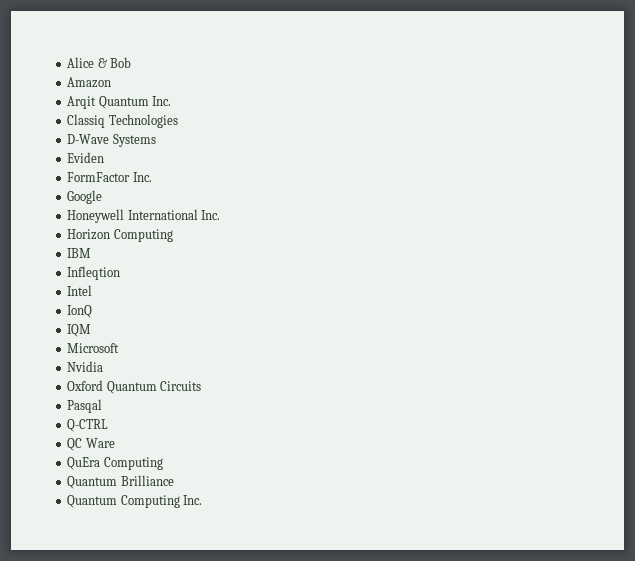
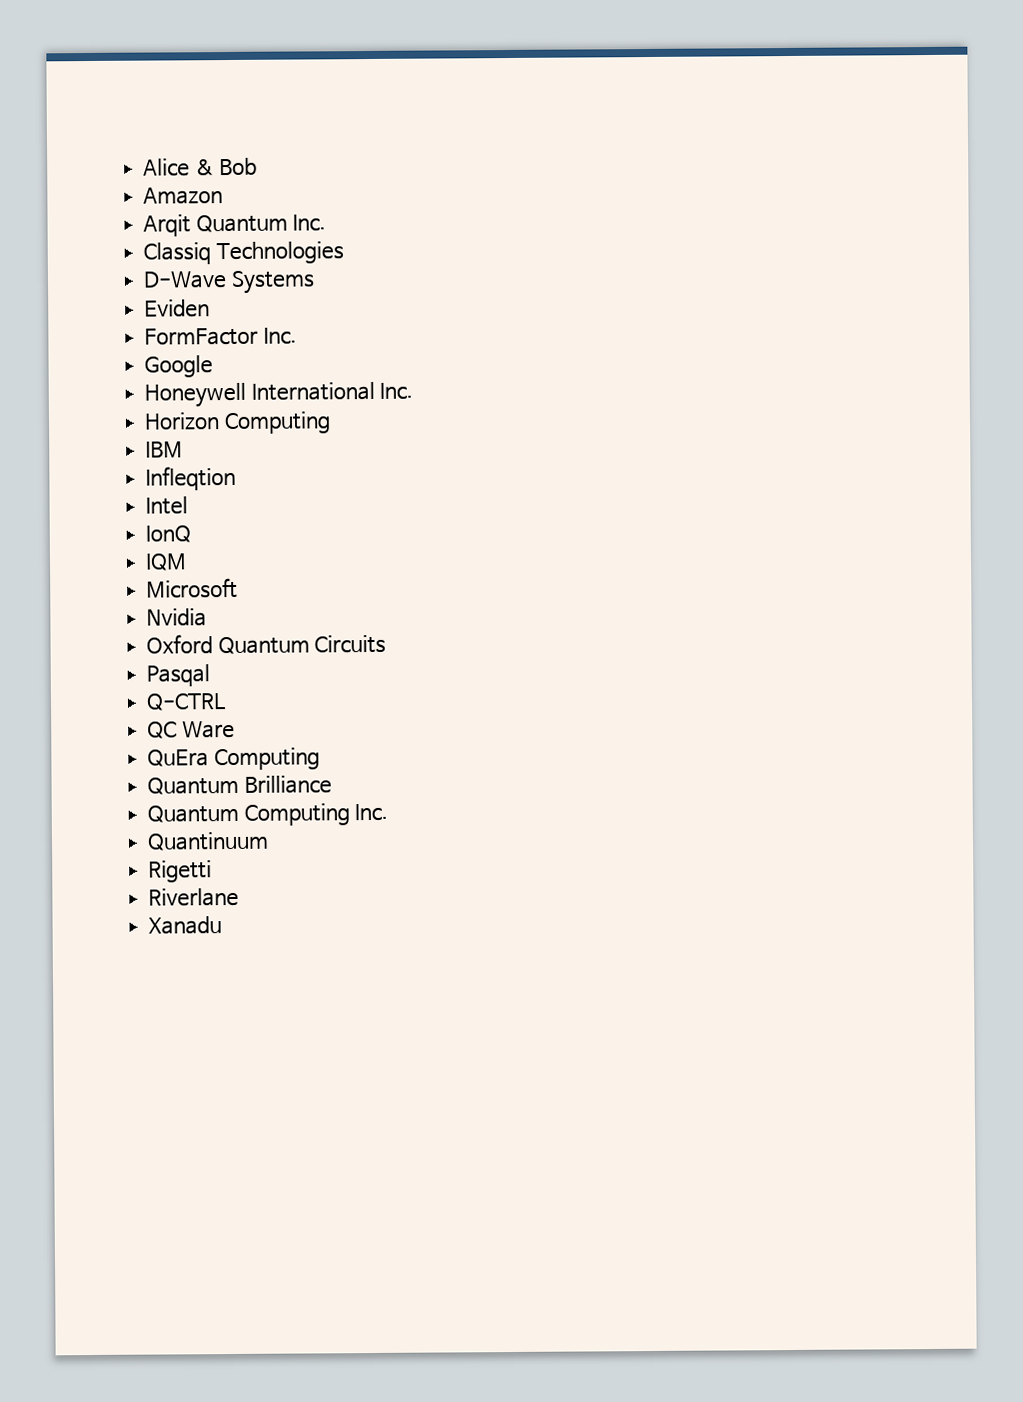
+ Quantinuum
+ Rigetti
+ Riverlane
+ Xanadu

